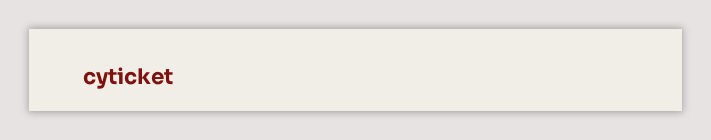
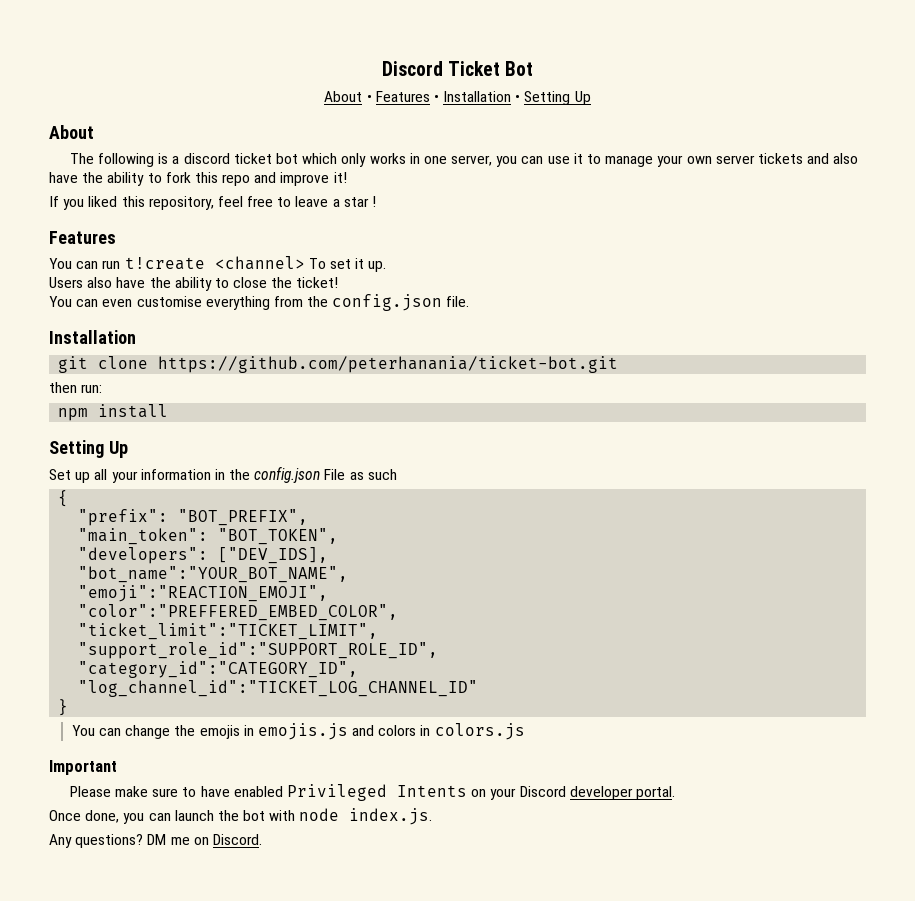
- cyticket
+ Discord Ticket Bot
+ About • Features • Installation • Setting Up
+ About
+ The following is a discord ticket bot which only works in one server, you can use it to manage your own server tickets and also have the ability to fork this repo and improve it!
+ If you liked this repository, feel free to leave a star !
+ Features
+ You can run t!create <channel> To set it up.
+ Users also have the ability to close the ticket!
+ You can even customise everything from the config.json file.
+ Installation
+ git clone https://github.com/peterhanania/ticket-bot.git
+ then run:
+ npm install
+ Setting Up
+ Set up all your information in the config.json File as such
+ {
+ "prefix": "BOT_PREFIX",
+ "main_token": "BOT_TOKEN",
+ "developers": ["DEV_IDS],
+ "bot_name":"YOUR_BOT_NAME",
+ "emoji":"REACTION_EMOJI",
+ "color":"PREFFERED_EMBED_COLOR",
+ "ticket_limit":"TICKET_LIMIT",
+ "support_role_id":"SUPPORT_ROLE_ID",
+ "category_id":"CATEGORY_ID",
+ "log_channel_id":"TICKET_LOG_CHANNEL_ID"
+ }
+ You can change the emojis in emojis.js and colors in colors.js
+ Important
+ Please make sure to have enabled Privileged Intents on your Discord developer portal.
+ Once done, you can launch the bot with node index.js.
+ Any questions? DM me on Discord.

